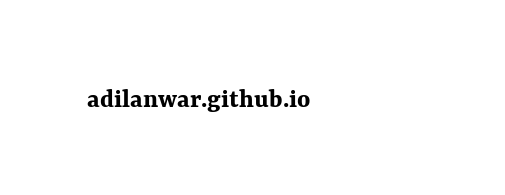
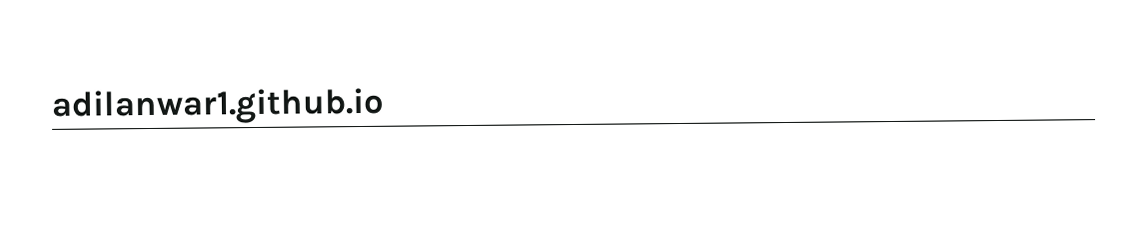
- adilanwar.github.io
+ adilanwar1.github.io

